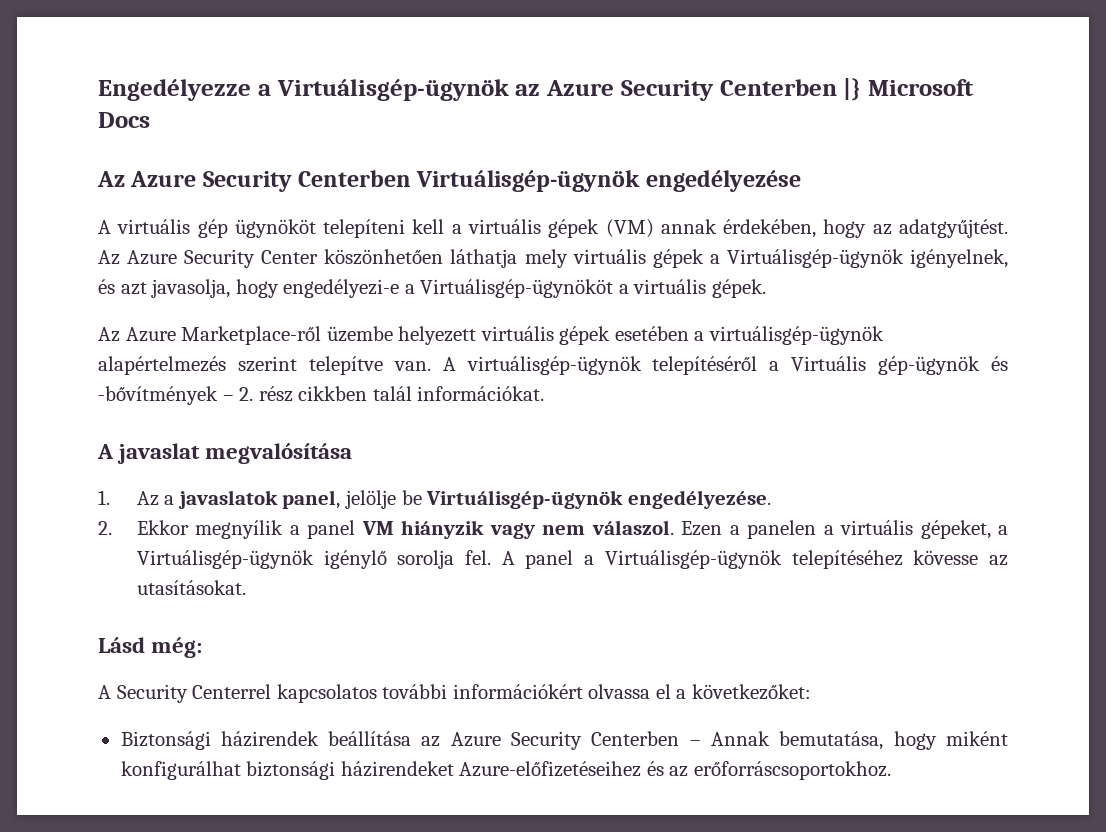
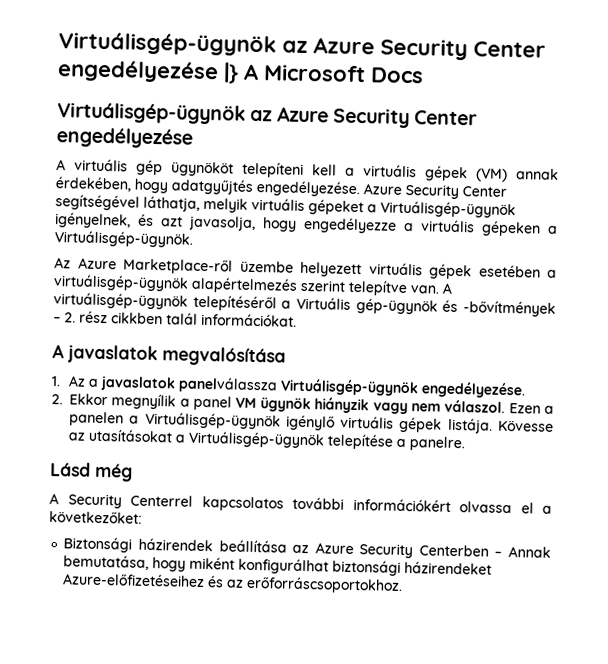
- Engedélyezze a Virtuálisgép-ügynök az Azure Security Centerben |} Microsoft Docs
- Az Azure Security Centerben Virtuálisgép-ügynök engedélyezése
+ Virtuálisgép-ügynök az Azure Security Center engedélyezése |} A Microsoft Docs
+ Virtuálisgép-ügynök az Azure Security Center engedélyezése
- A virtuális gép ügynököt telepíteni kell a virtuális gépek (VM) annak érdekében, hogy az adatgyűjtést. Az Azure Security Center köszönhetően láthatja mely virtuális gépek a Virtuálisgép-ügynök igényelnek, és azt javasolja, hogy engedélyezi-e a Virtuálisgép-ügynököt a virtuális gépek.
+ A virtuális gép ügynököt telepíteni kell a virtuális gépek (VM) annak érdekében, hogy adatgyűjtés engedélyezése. Azure Security Center segítségével láthatja, melyik virtuális gépeket a Virtuálisgép-ügynök igényelnek, és azt javasolja, hogy engedélyezze a virtuális gépeken a Virtuálisgép-ügynök.
- A javaslat megvalósítása
+ A javaslatok megvalósítása
- 1. Az a javaslatok panel, jelölje be Virtuálisgép-ügynök engedélyezése.
+ 1. Az a javaslatok panelválassza Virtuálisgép-ügynök engedélyezése.
- 2. Ekkor megnyílik a panel VM hiányzik vagy nem válaszol.
+ 2. Ekkor megnyílik a panel VM ügynök hiányzik vagy nem válaszol.
- Ezen a panelen a virtuális gépeket, a Virtuálisgép-ügynök igénylő sorolja fel. A panel a Virtuálisgép-ügynök telepítéséhez kövesse az utasításokat.
+ Ezen a panelen a Virtuálisgép-ügynök igénylő virtuális gépek listája. Kövesse az utasításokat a Virtuálisgép-ügynök telepítése a panelre.
- Lásd még:
+ Lásd még

